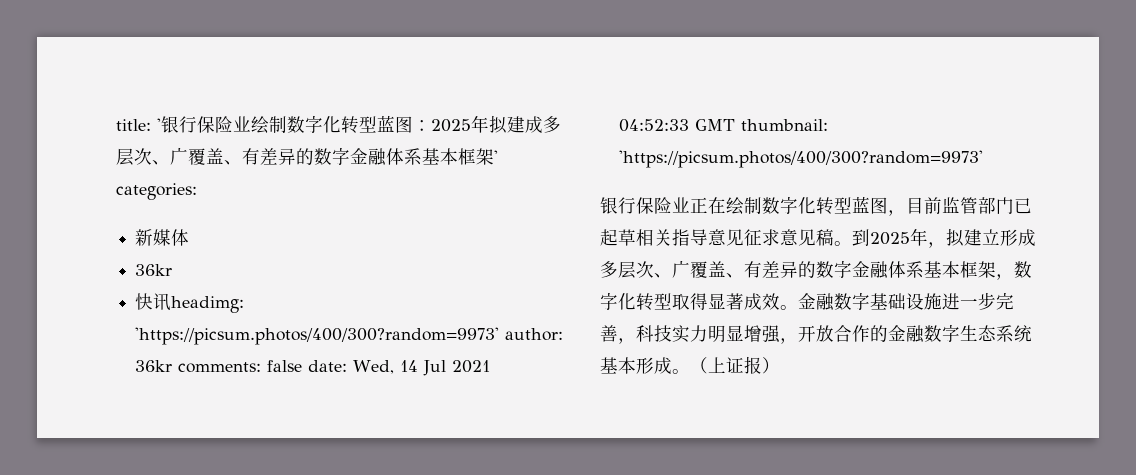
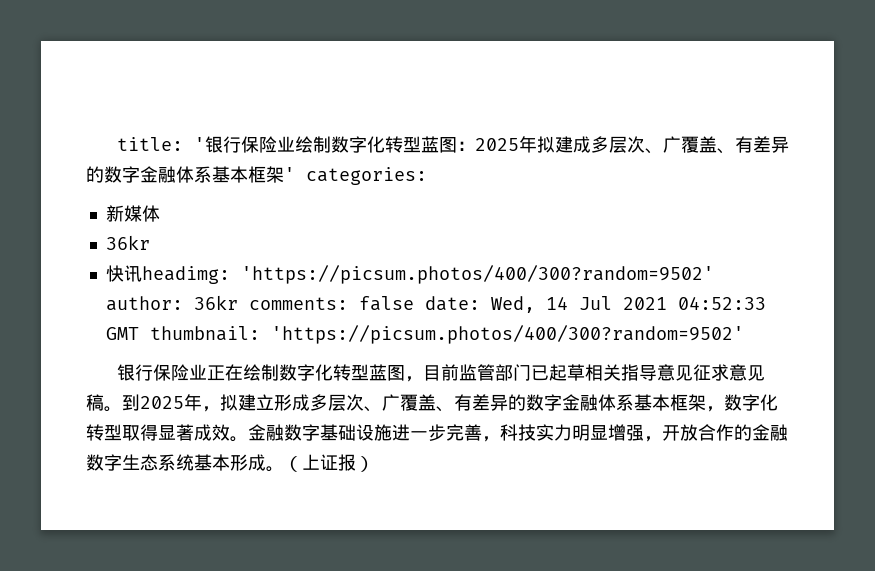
- 快讯headimg: 'https://picsum.photos/400/300?random=9973' author: 36kr comments: false date: Wed, 14 Jul 2021 04:52:33 GMT thumbnail: 'https://picsum.photos/400/300?random=9973'
+ 快讯headimg: 'https://picsum.photos/400/300?random=9502' author: 36kr comments: false date: Wed, 14 Jul 2021 04:52:33 GMT thumbnail: 'https://picsum.photos/400/300?random=9502'

